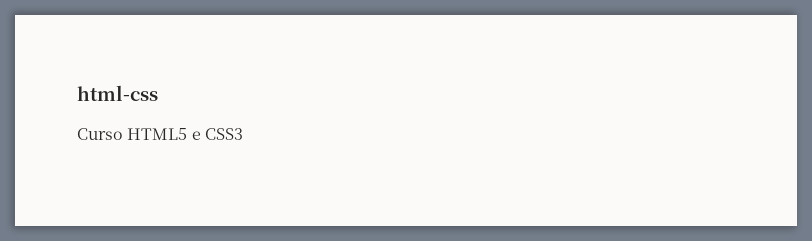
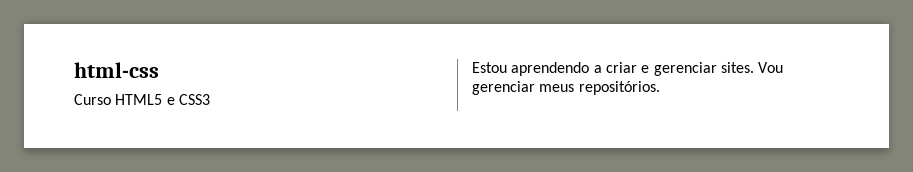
+ Estou aprendendo a criar e gerenciar sites. Vou gerenciar meus repositórios.

